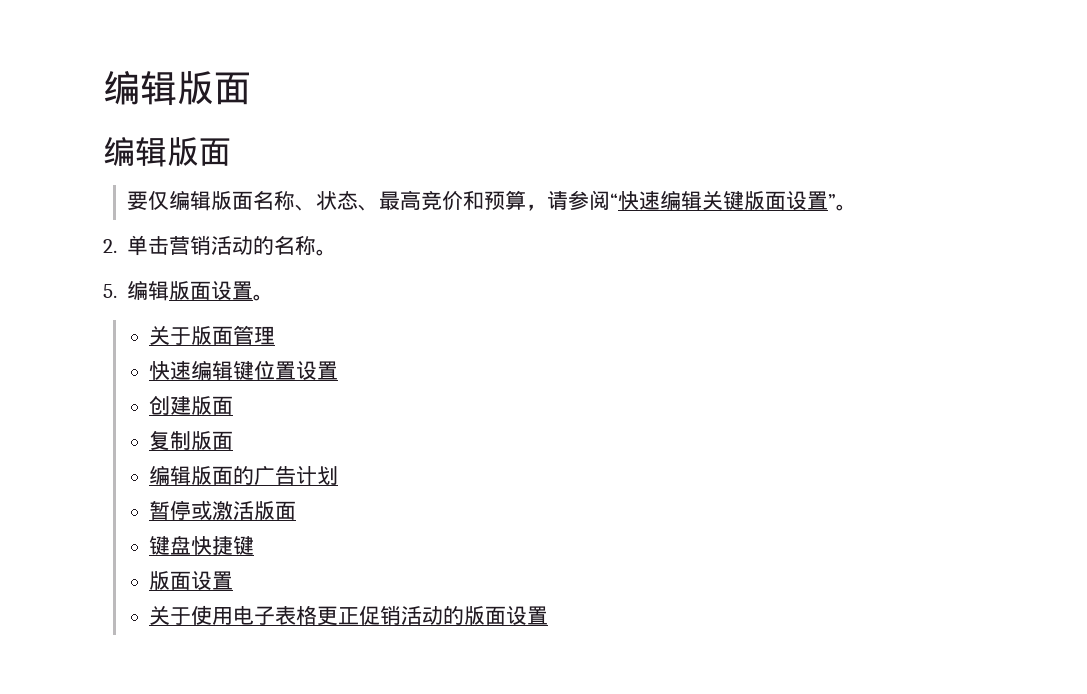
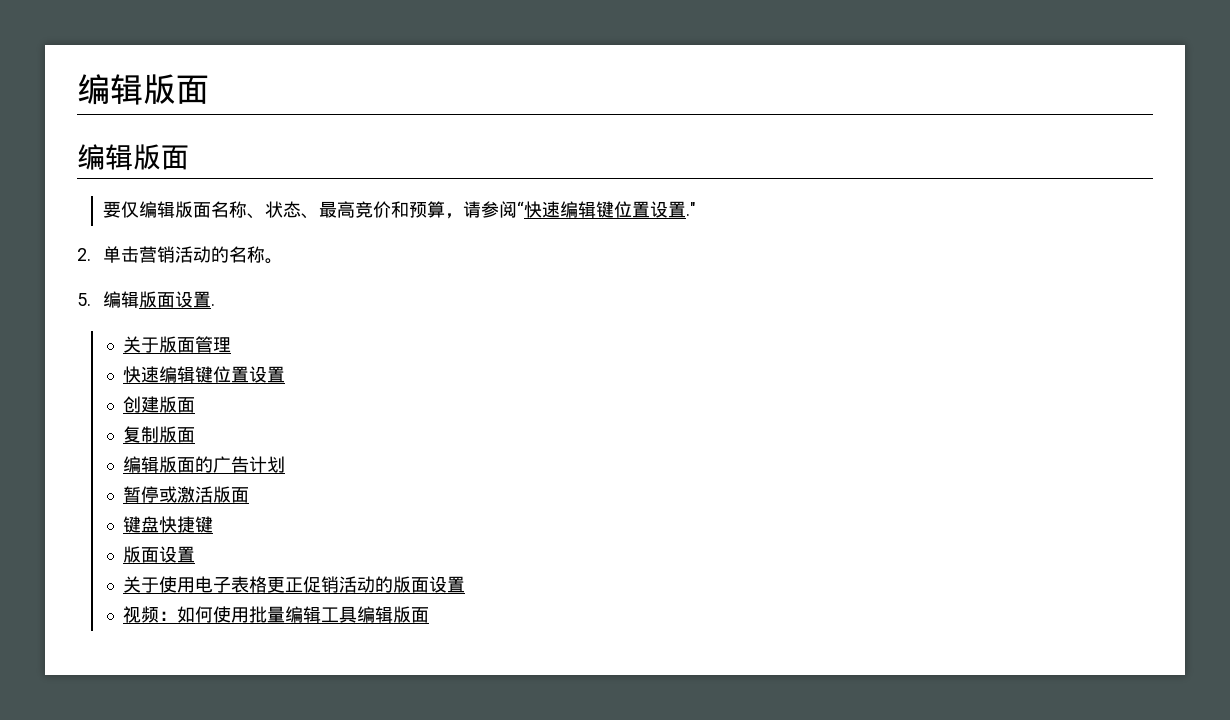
- 要仅编辑版面名称、状态、最高竞价和预算，请参阅“快速编辑关键版面设置”。
+ 要仅编辑版面名称、状态、最高竞价和预算，请参阅“快速编辑键位置设置."
- 5.编辑版面设置。
+ 5.编辑版面设置.
+ 视频：如何使用批量编辑工具编辑版面

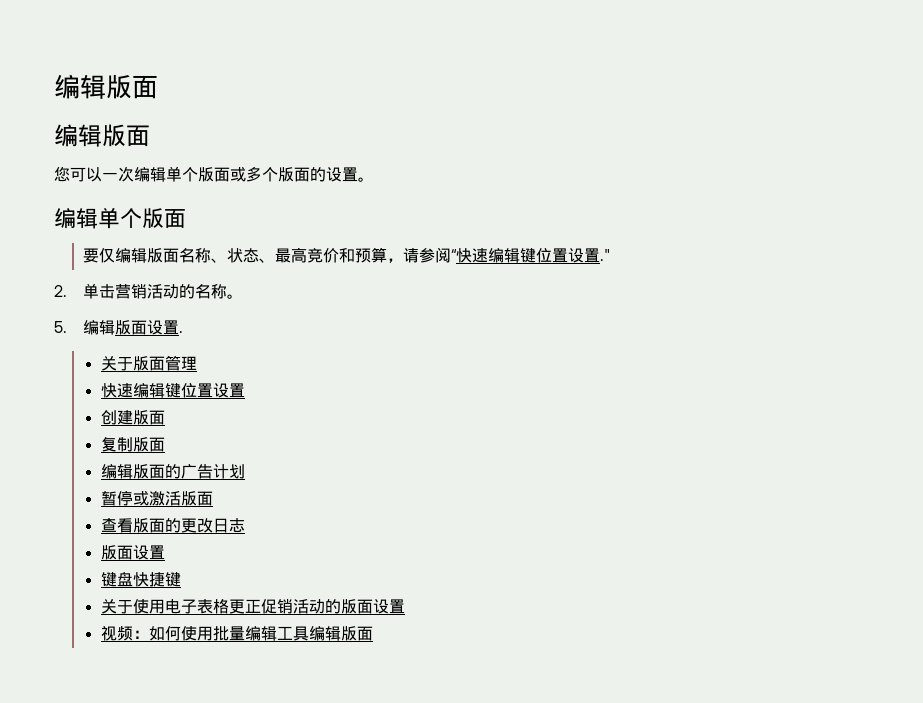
+ 您可以一次编辑单个版面或多个版面的设置。
+ 编辑单个版面
+ 查看版面的更改日志
+ 版面设置
  键盘快捷键
- 版面设置

